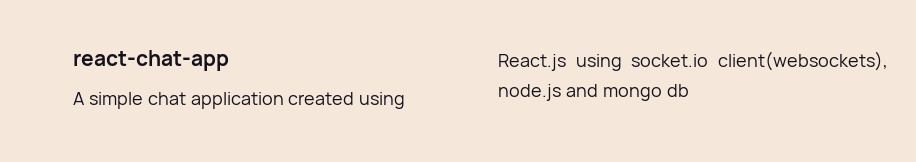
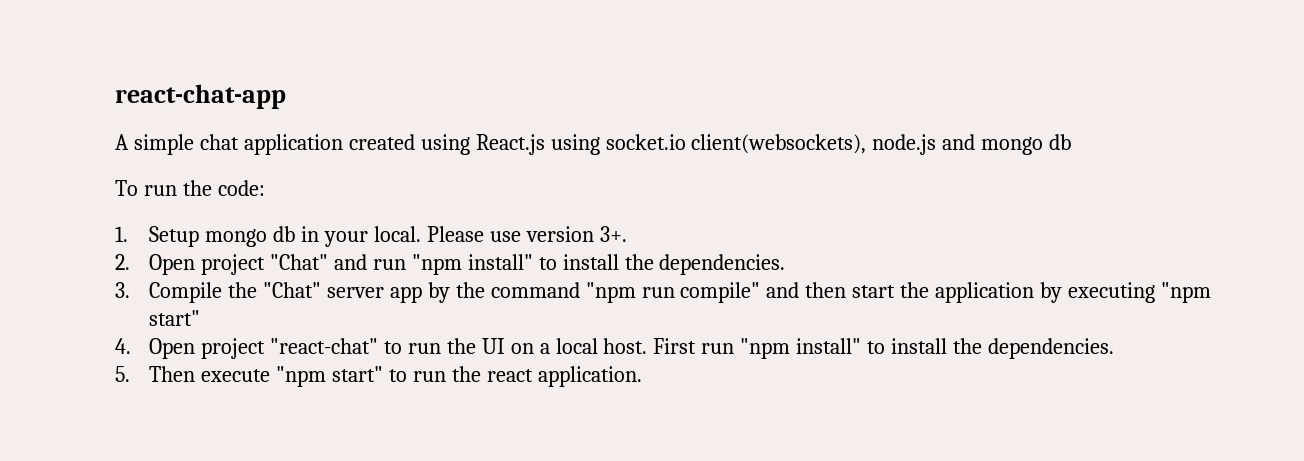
+ To run the code:
+ 1. Setup mongo db in your local. Please use version 3+.
+ 2. Open project "Chat" and run "npm install" to install the dependencies.
+ 3. Compile the "Chat" server app by the command "npm run compile" and then start the application by executing "npm start"
+ 4. Open project "react-chat" to run the UI on a local host. First run "npm install" to install the dependencies.
+ 5. Then execute "npm start" to run the react application.

